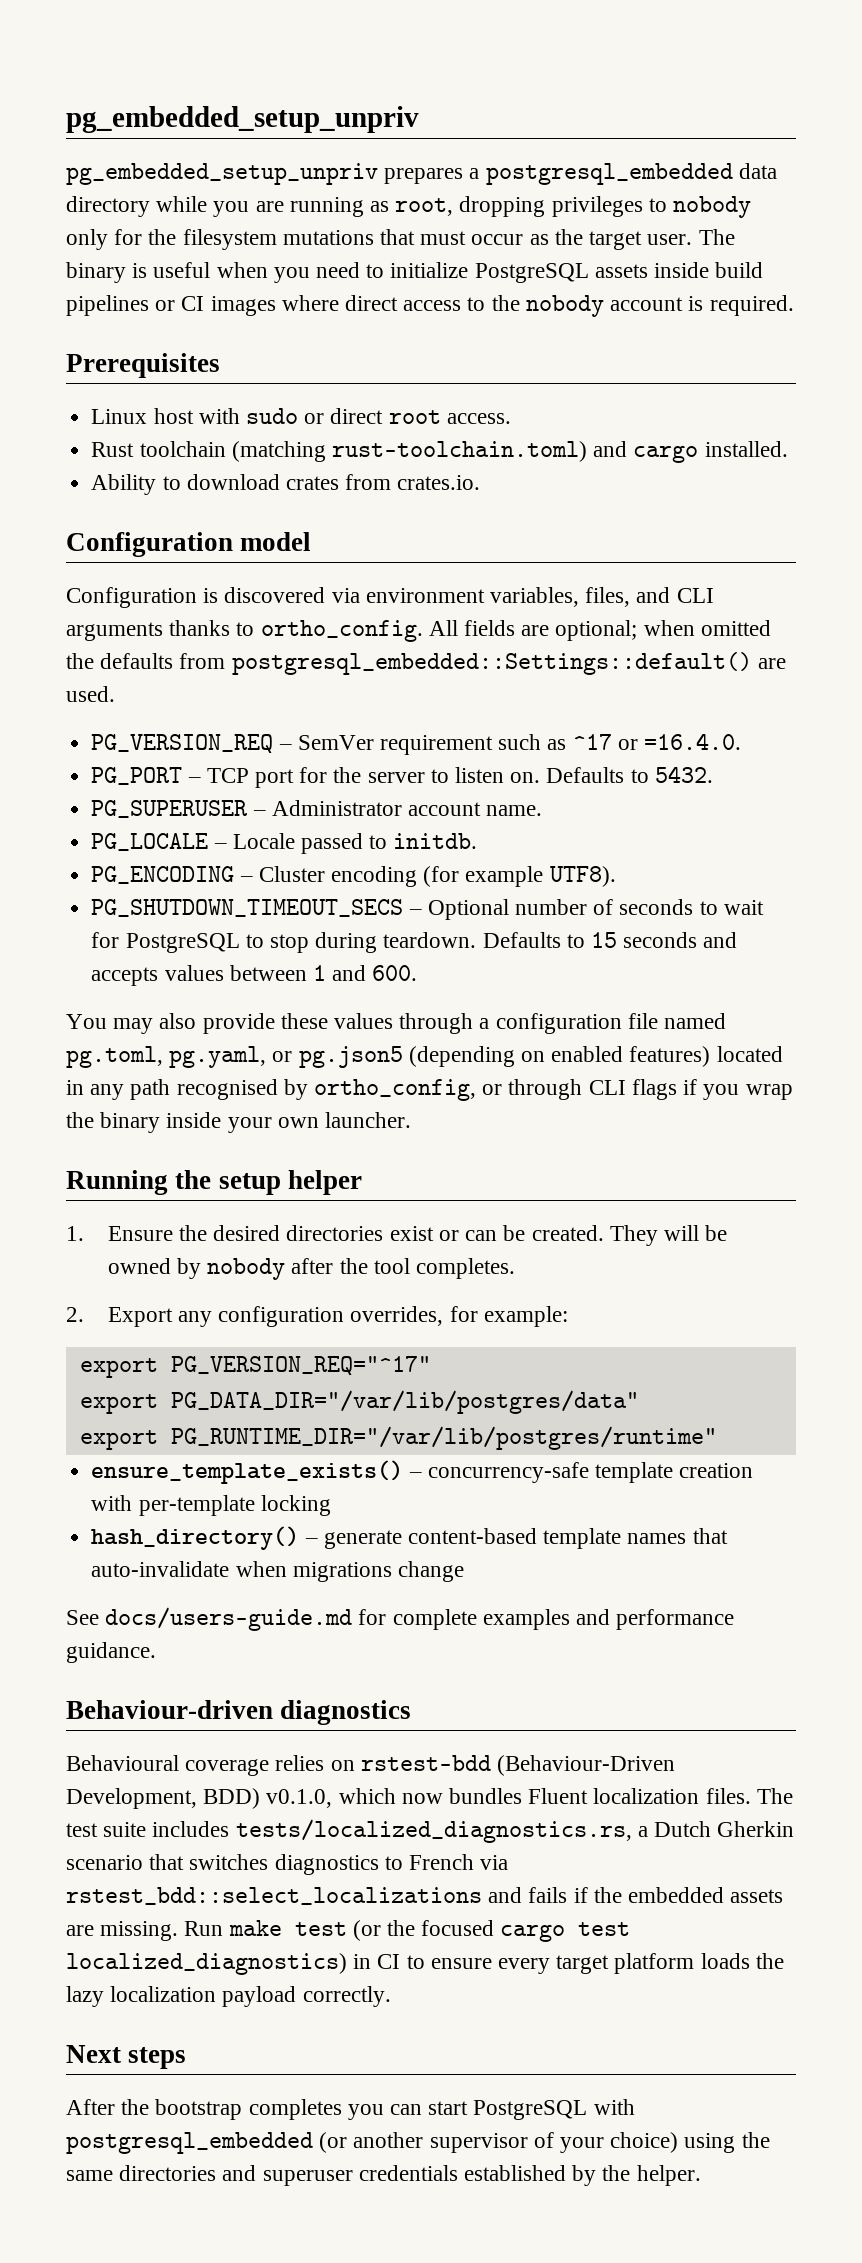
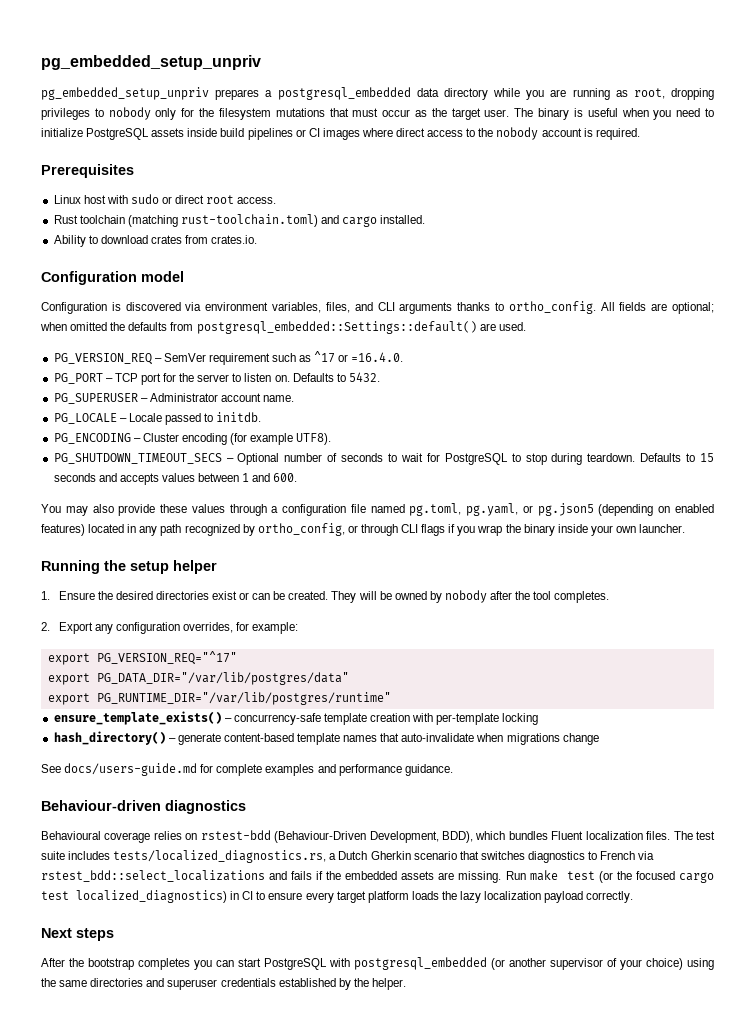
- You may also provide these values through a configuration file named pg.toml, pg.yaml, or pg.json5 (depending on enabled features) located in any path recognised by ortho_config, or through CLI flags if you wrap the binary inside your own launcher.
+ You may also provide these values through a configuration file named pg.toml, pg.yaml, or pg.json5 (depending on enabled features) located in any path recognized by ortho_config, or through CLI flags if you wrap the binary inside your own launcher.
- Behavioural coverage relies on rstest-bdd (Behaviour-Driven Development, BDD) v0.1.0, which now bundles Fluent localization files.
+ Behavioural coverage relies on rstest-bdd (Behaviour-Driven Development, BDD), which bundles Fluent localization files.

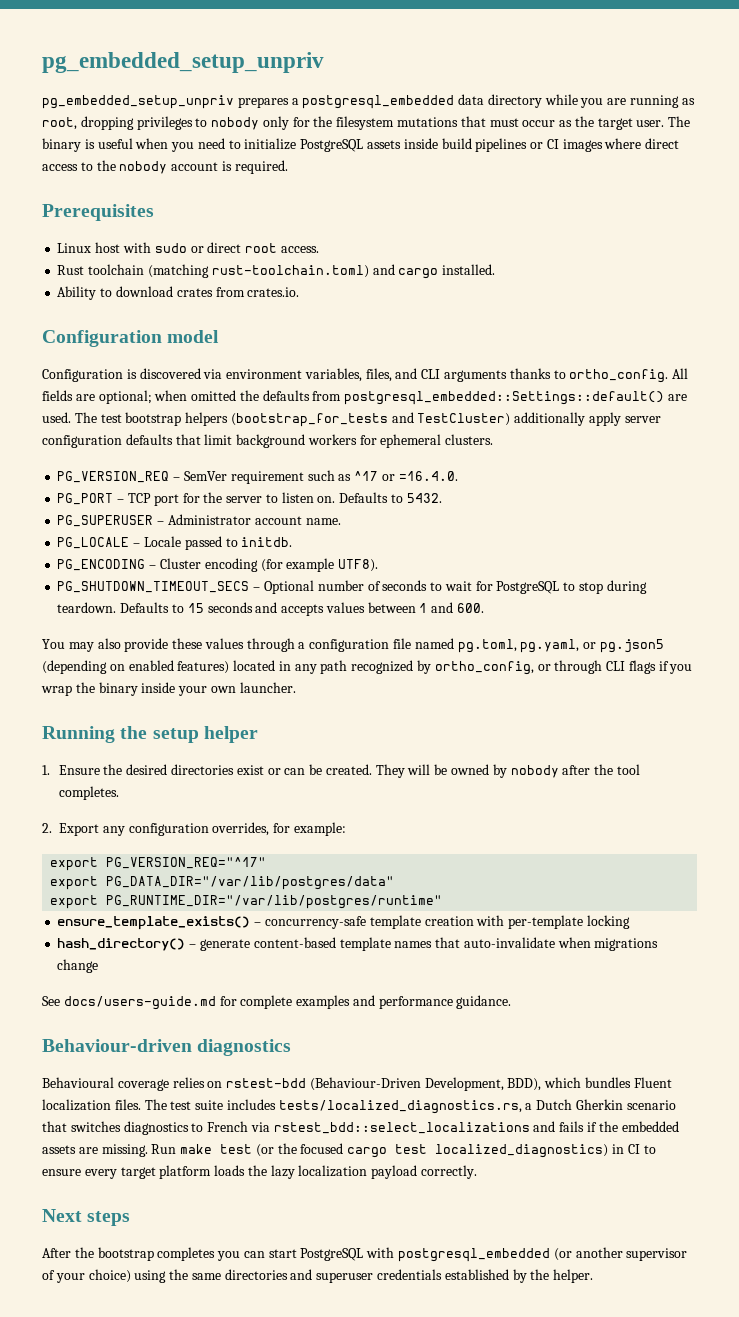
+ The test bootstrap helpers (bootstrap_for_tests and TestCluster) additionally apply server configuration defaults that limit background workers for ephemeral clusters.

